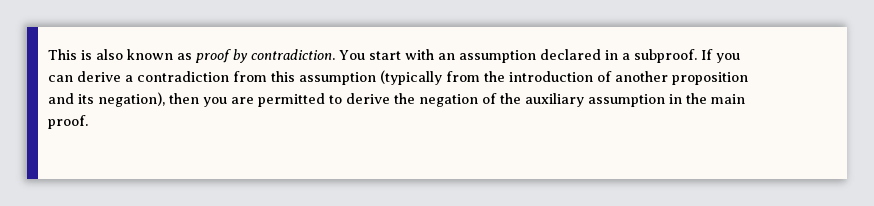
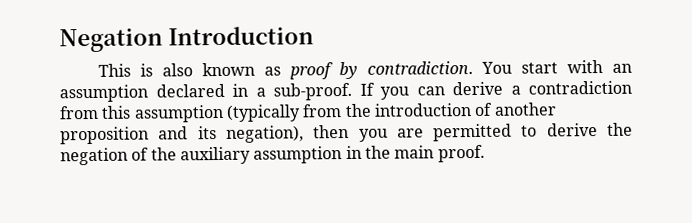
+ Negation Introduction
- You start with an assumption declared in a subproof.
+ You start with an assumption declared in a sub-proof.

